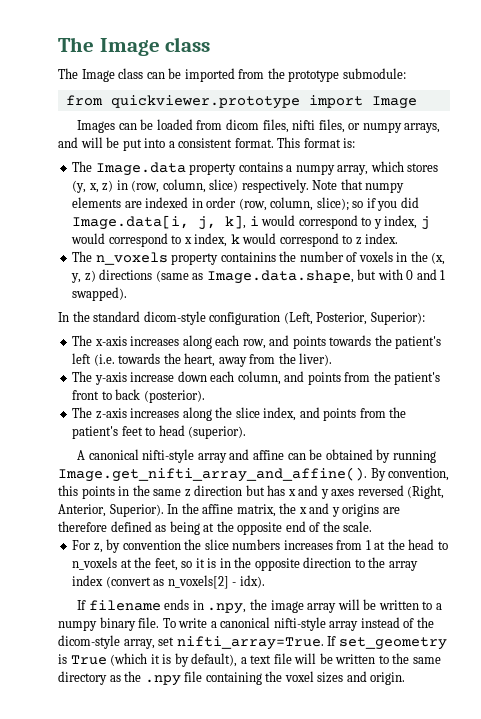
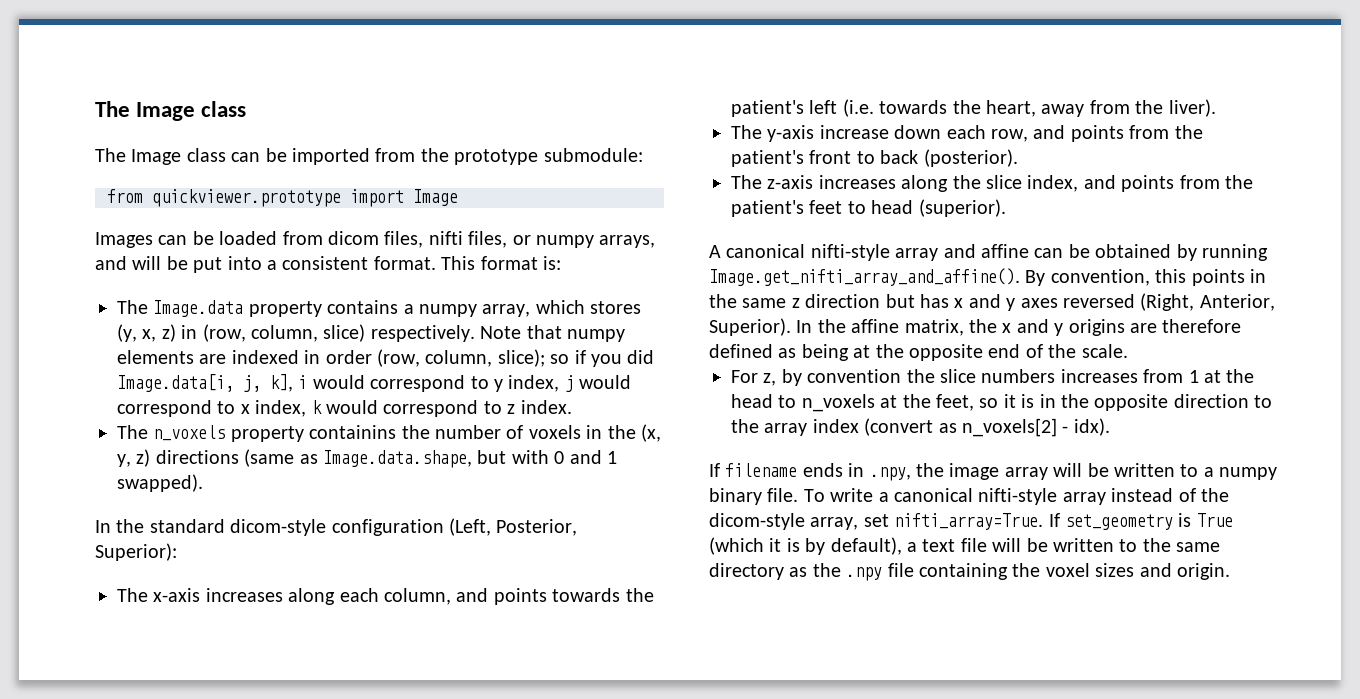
- The x-axis increases along each row, and points towards the patient's left (i.e. towards the heart, away from the liver).
+ The x-axis increases along each column, and points towards the patient's left (i.e. towards the heart, away from the liver).
- The y-axis increase down each column, and points from the patient's front to back (posterior).
+ The y-axis increase down each row, and points from the patient's front to back (posterior).

